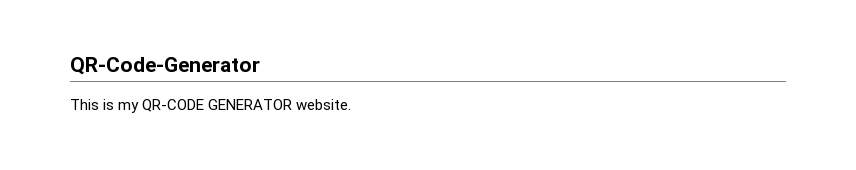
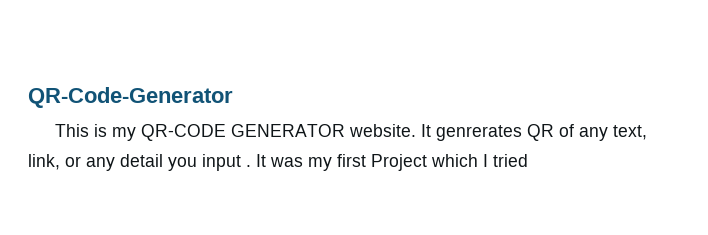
+ It genrerates QR of any text, link, or any detail you input . It was my first Project which I tried

